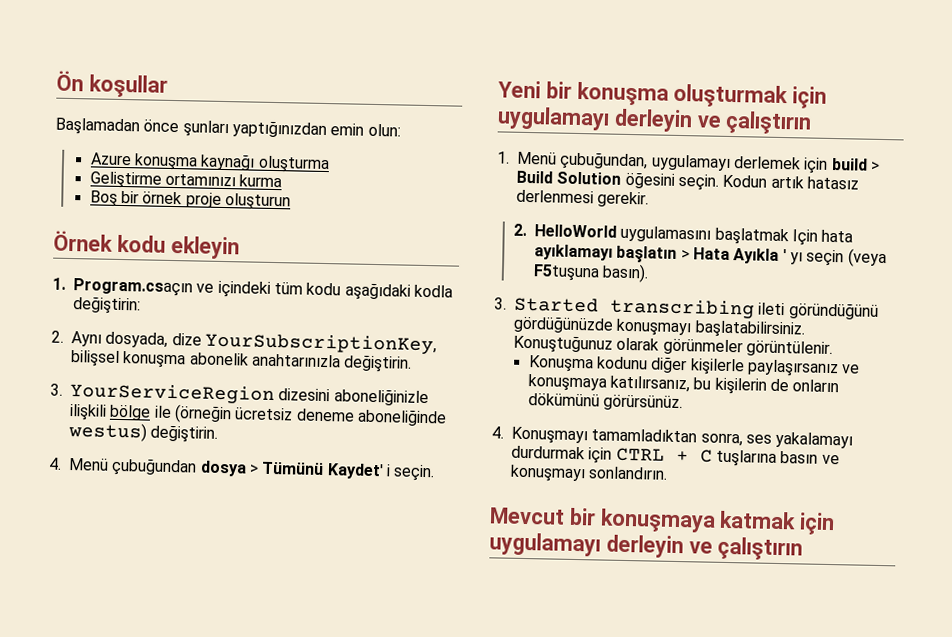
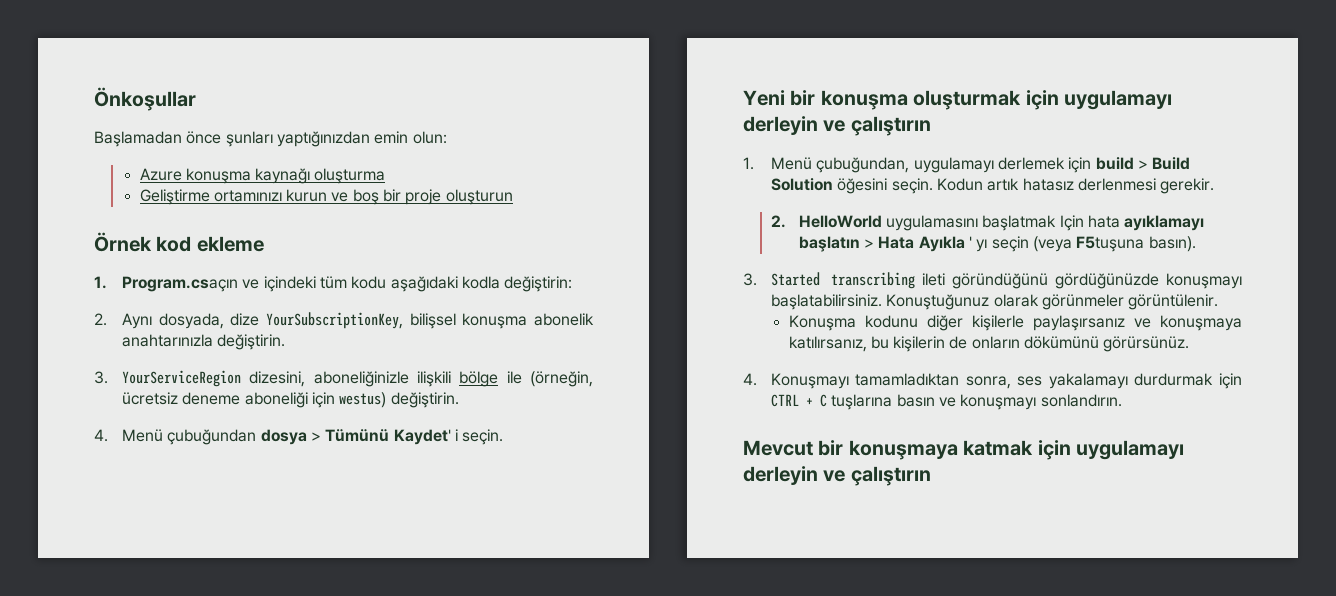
- Ön koşullar
+ Önkoşullar
- Geliştirme ortamınızı kurma
- Boş bir örnek proje oluşturun
+ Geliştirme ortamınızı kurun ve boş bir proje oluşturun
- Örnek kodu ekleyin
+ Örnek kod ekleme
- 3. YourServiceRegion dizesini aboneliğinizle ilişkili bölge ile (örneğin ücretsiz deneme aboneliğinde westus) değiştirin.
+ 3. YourServiceRegion dizesini, aboneliğinizle ilişkili bölge ile (örneğin, ücretsiz deneme aboneliği için westus) değiştirin.

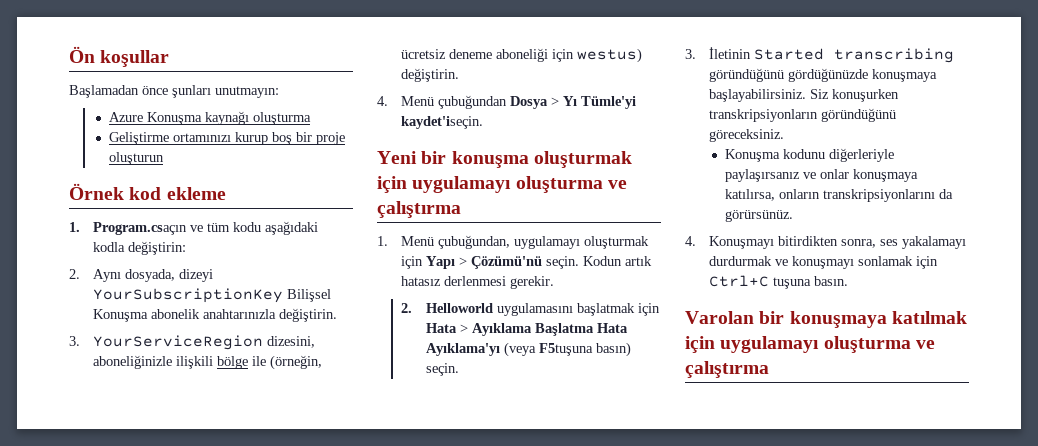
- Önkoşullar
+ Ön koşullar
- Başlamadan önce şunları yaptığınızdan emin olun:
+ Başlamadan önce şunları unutmayın:
- Azure konuşma kaynağı oluşturma
+ Azure Konuşma kaynağı oluşturma
- Geliştirme ortamınızı kurun ve boş bir proje oluşturun
+ Geliştirme ortamınızı kurup boş bir proje oluşturun
- 1. Program.csaçın ve içindeki tüm kodu aşağıdaki kodla değiştirin:
+ 1. Program.csaçın ve tüm kodu aşağıdaki kodla değiştirin:
- 2. Aynı dosyada, dize YourSubscriptionKey, bilişsel konuşma abonelik anahtarınızla değiştirin.
+ 2. Aynı dosyada, dizeyi YourSubscriptionKey Bilişsel Konuşma abonelik anahtarınızla değiştirin.
- 4. Menü çubuğundan dosya > Tümünü Kaydet' i seçin.
+ 4. Menü çubuğundan Dosya > Yı Tümle'yi kaydet'iseçin.
- Yeni bir konuşma oluşturmak için uygulamayı derleyin ve çalıştırın
+ Yeni bir konuşma oluşturmak için uygulamayı oluşturma ve çalıştırma
- 1. Menü çubuğundan, uygulamayı derlemek için build > Build Solution öğesini seçin.
+ 1. Menü çubuğundan, uygulamayı oluşturmak için Yapı > Çözümü'nü seçin.
- 2. HelloWorld uygulamasını başlatmak Için hata ayıklamayı başlatın > Hata Ayıkla ' yı seçin (veya F5tuşuna basın).
- 3. Started transcribing ileti göründüğünü gördüğünüzde konuşmayı başlatabilirsiniz. Konuştuğunuz olarak görünmeler görüntülenir.
- Konuşma kodunu diğer kişilerle paylaşırsanız ve konuşmaya katılırsanız, bu kişilerin de onların dökümünü görürsünüz.
+ 2. Helloworld uygulamasını başlatmak için Hata > Ayıklama Başlatma Hata Ayıklama'yı (veya F5tuşuna basın) seçin.
+ 3. İletinin Started transcribing göründüğünü gördüğünüzde konuşmaya başlayabilirsiniz. Siz konuşurken transkripsiyonların göründüğünü göreceksiniz.
+ Konuşma kodunu diğerleriyle paylaşırsanız ve onlar konuşmaya katılırsa, onların transkripsiyonlarını da görürsünüz.
- 4. Konuşmayı tamamladıktan sonra, ses yakalamayı durdurmak için CTRL + C tuşlarına basın ve konuşmayı sonlandırın.
- Mevcut bir konuşmaya katmak için uygulamayı derleyin ve çalıştırın
+ 4. Konuşmayı bitirdikten sonra, ses yakalamayı durdurmak ve konuşmayı sonlamak için Ctrl+C tuşuna basın.
+ Varolan bir konuşmaya katılmak için uygulamayı oluşturma ve çalıştırma

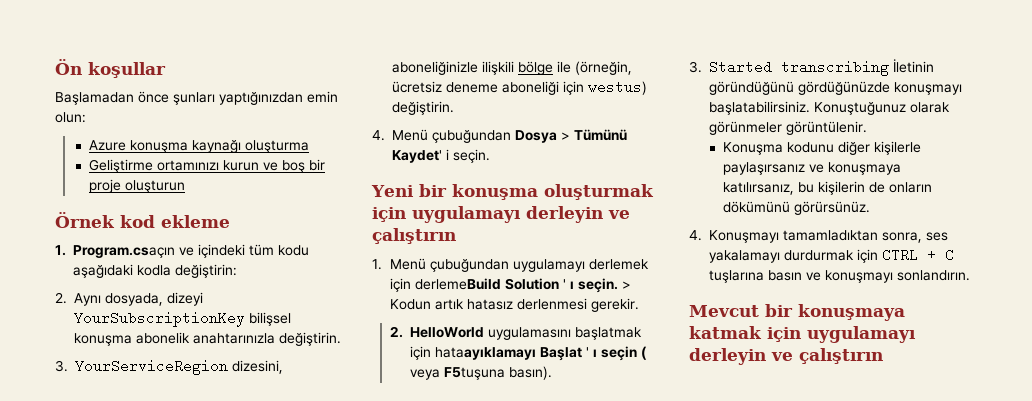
- Başlamadan önce şunları unutmayın:
+ Başlamadan önce şunları yaptığınızdan emin olun:
- Azure Konuşma kaynağı oluşturma
+ Azure konuşma kaynağı oluşturma
- Geliştirme ortamınızı kurup boş bir proje oluşturun
+ Geliştirme ortamınızı kurun ve boş bir proje oluşturun
- 1. Program.csaçın ve tüm kodu aşağıdaki kodla değiştirin:
+ 1. Program.csaçın ve içindeki tüm kodu aşağıdaki kodla değiştirin:
- 2. Aynı dosyada, dizeyi YourSubscriptionKey Bilişsel Konuşma abonelik anahtarınızla değiştirin.
+ 2. Aynı dosyada, dizeyi YourSubscriptionKey bilişsel konuşma abonelik anahtarınızla değiştirin.
- 4. Menü çubuğundan Dosya > Yı Tümle'yi kaydet'iseçin.
+ 4. Menü çubuğundan Dosya > Tümünü Kaydet' i seçin.
- Yeni bir konuşma oluşturmak için uygulamayı oluşturma ve çalıştırma
+ Yeni bir konuşma oluşturmak için uygulamayı derleyin ve çalıştırın
- 1. Menü çubuğundan, uygulamayı oluşturmak için Yapı > Çözümü'nü seçin. Kodun artık hatasız derlenmesi gerekir.
+ 1. Menü çubuğundan uygulamayı derlemek için derlemeBuild Solution ' ı seçin. > Kodun artık hatasız derlenmesi gerekir.
- 2. Helloworld uygulamasını başlatmak için Hata > Ayıklama Başlatma Hata Ayıklama'yı (veya F5tuşuna basın) seçin.
- 3. İletinin Started transcribing göründüğünü gördüğünüzde konuşmaya başlayabilirsiniz. Siz konuşurken transkripsiyonların göründüğünü göreceksiniz.
- Konuşma kodunu diğerleriyle paylaşırsanız ve onlar konuşmaya katılırsa, onların transkripsiyonlarını da görürsünüz.
+ 2. HelloWorld uygulamasını başlatmak için hataayıklamayı Başlat ' ı seçin ( veya F5tuşuna basın).
+ 3. Started transcribing İletinin göründüğünü gördüğünüzde konuşmayı başlatabilirsiniz. Konuştuğunuz olarak görünmeler görüntülenir.
+ Konuşma kodunu diğer kişilerle paylaşırsanız ve konuşmaya katılırsanız, bu kişilerin de onların dökümünü görürsünüz.
- 4. Konuşmayı bitirdikten sonra, ses yakalamayı durdurmak ve konuşmayı sonlamak için Ctrl+C tuşuna basın.
- Varolan bir konuşmaya katılmak için uygulamayı oluşturma ve çalıştırma
+ 4. Konuşmayı tamamladıktan sonra, ses yakalamayı durdurmak için CTRL + C tuşlarına basın ve konuşmayı sonlandırın.
+ Mevcut bir konuşmaya katmak için uygulamayı derleyin ve çalıştırın

